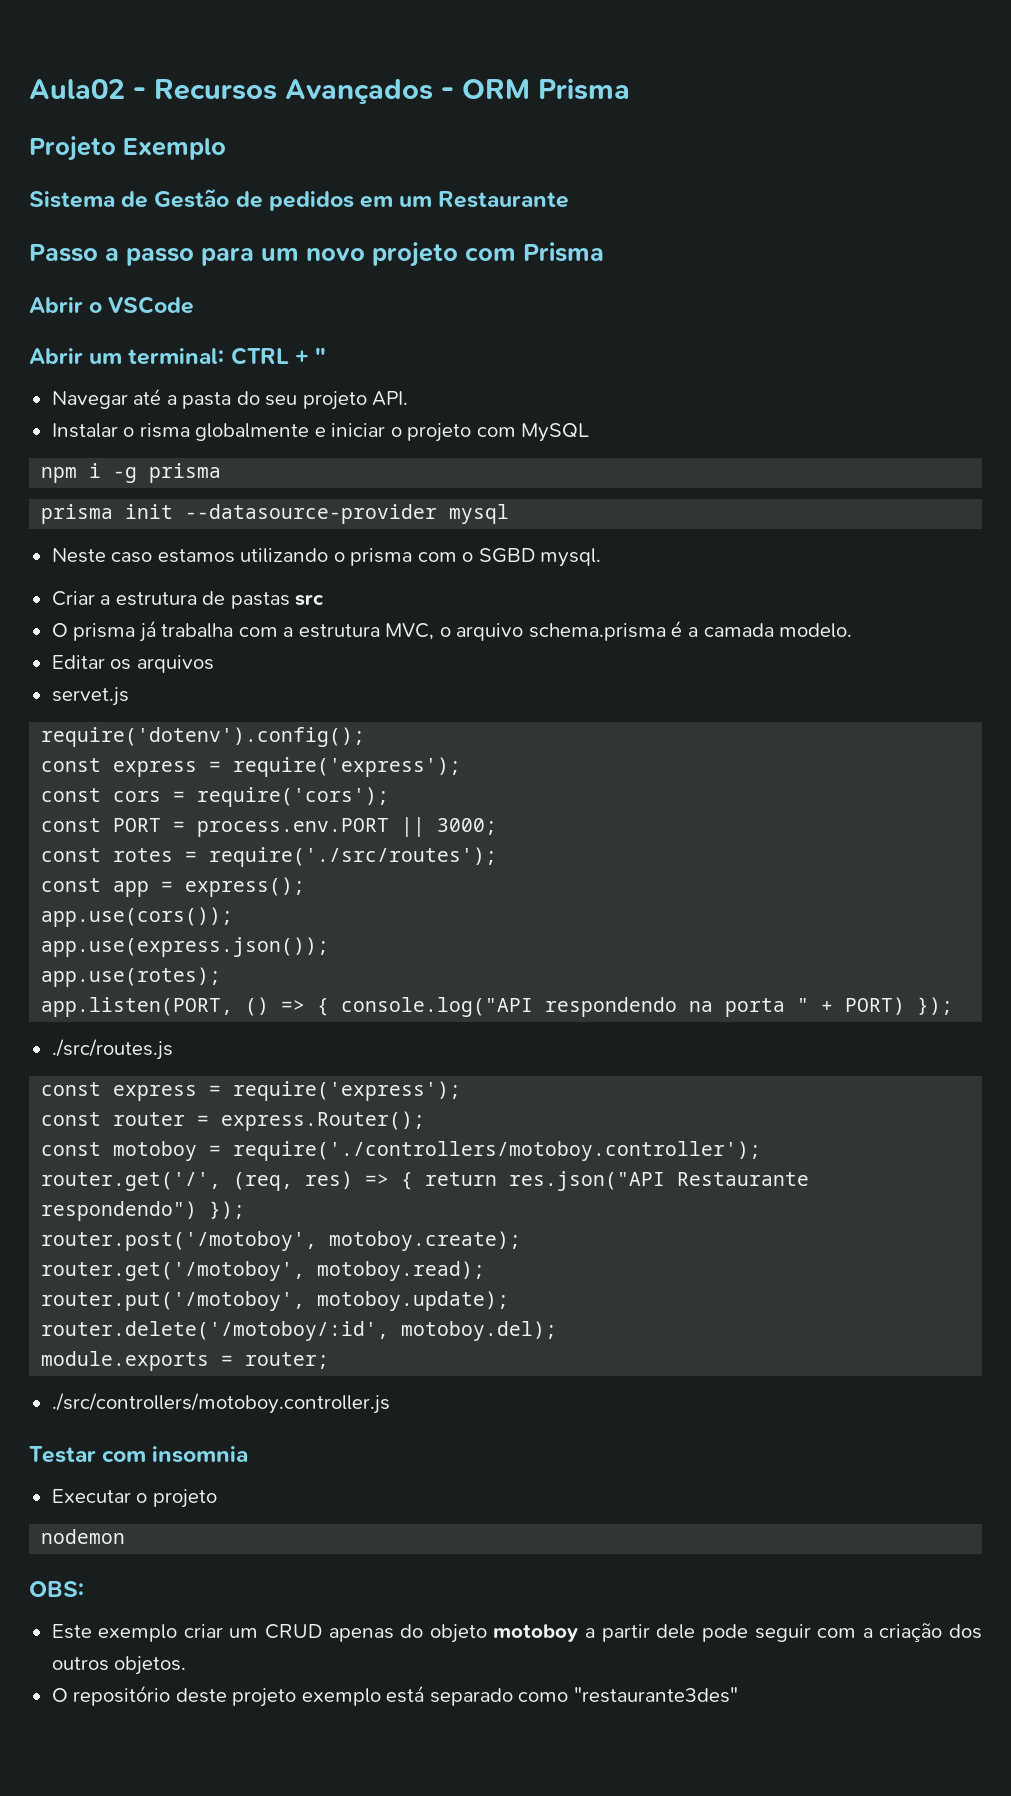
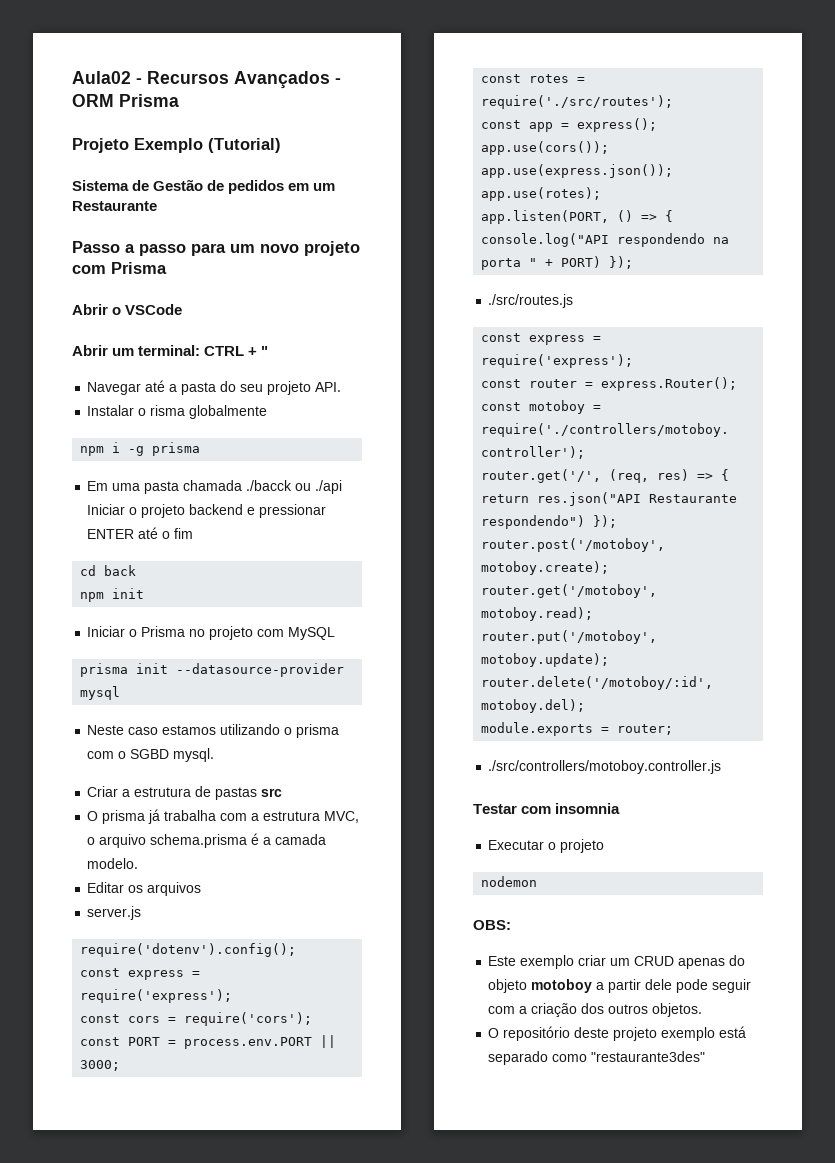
- Projeto Exemplo
+ Projeto Exemplo (Tutorial)
- Instalar o risma globalmente e iniciar o projeto com MySQL
+ Instalar o risma globalmente
  npm i -g prisma
+ Em uma pasta chamada ./bacck ou ./api Iniciar o projeto backend e pressionar ENTER até o fim
+ cd back
+ npm init
+ Iniciar o Prisma no projeto com MySQL
- servet.js
+ server.js

